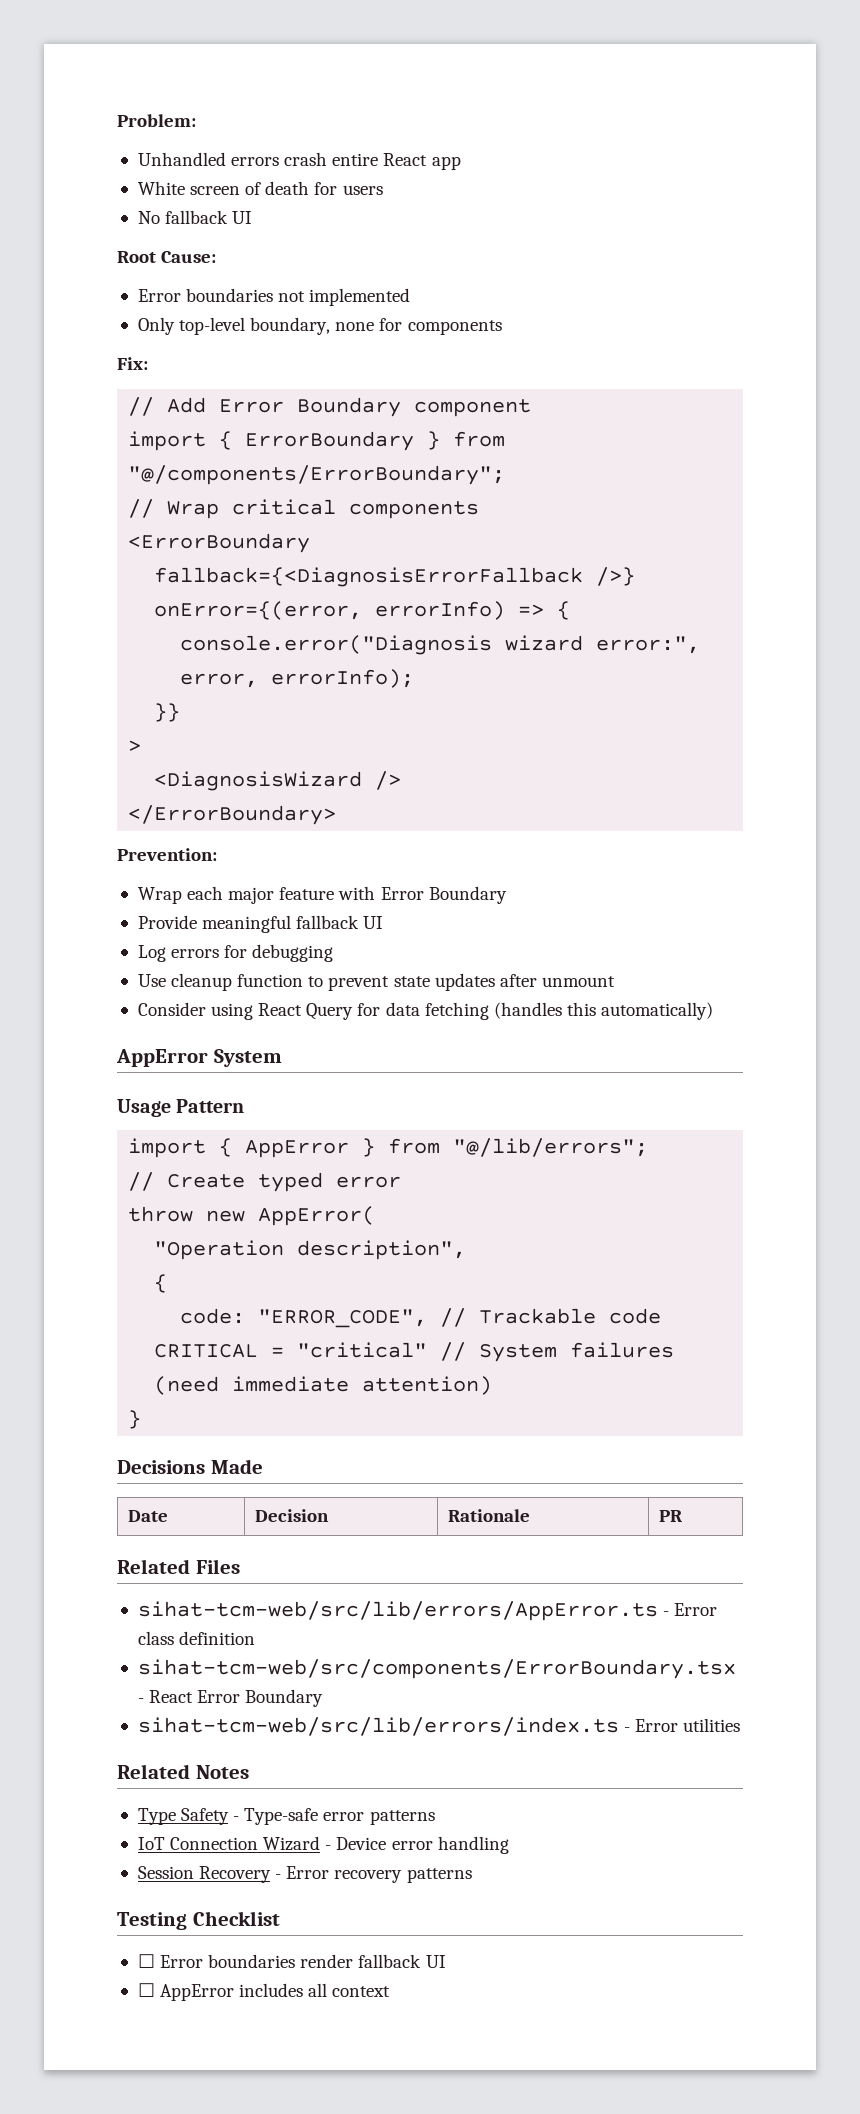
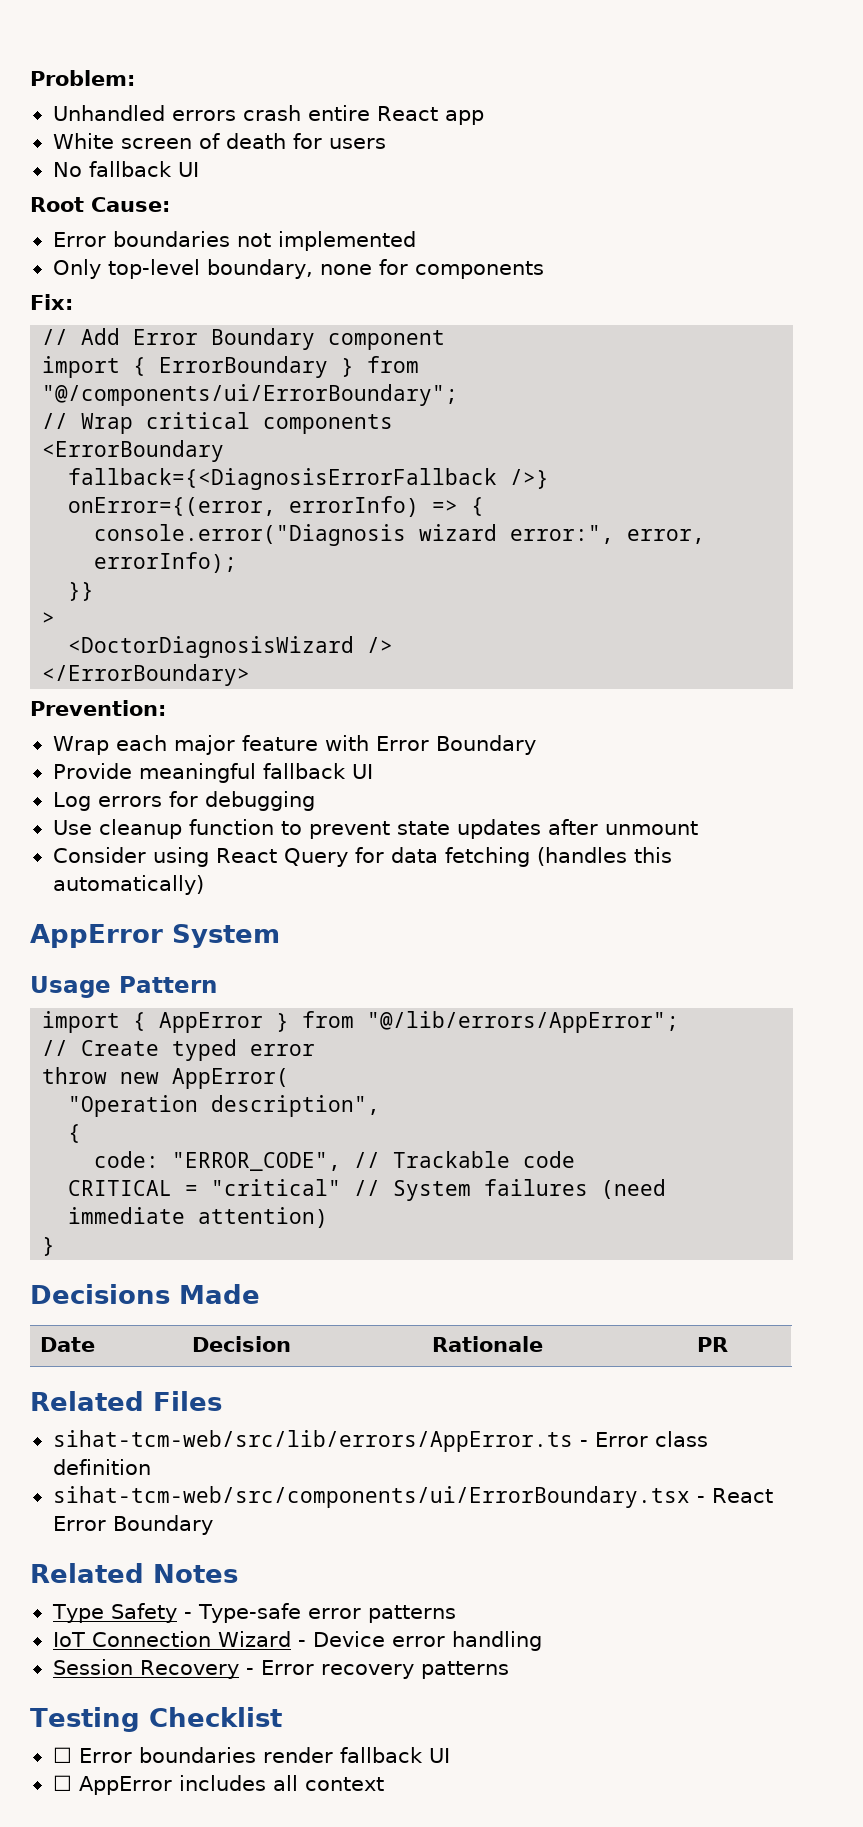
- import { ErrorBoundary } from "@/components/ErrorBoundary";
+ import { ErrorBoundary } from "@/components/ui/ErrorBoundary";
- <DiagnosisWizard />
+ <DoctorDiagnosisWizard />
- import { AppError } from "@/lib/errors";
+ import { AppError } from "@/lib/errors/AppError";
- sihat-tcm-web/src/components/ErrorBoundary.tsx - React Error Boundary
+ sihat-tcm-web/src/components/ui/ErrorBoundary.tsx - React Error Boundary
- sihat-tcm-web/src/lib/errors/index.ts - Error utilities

